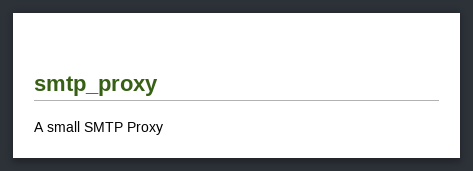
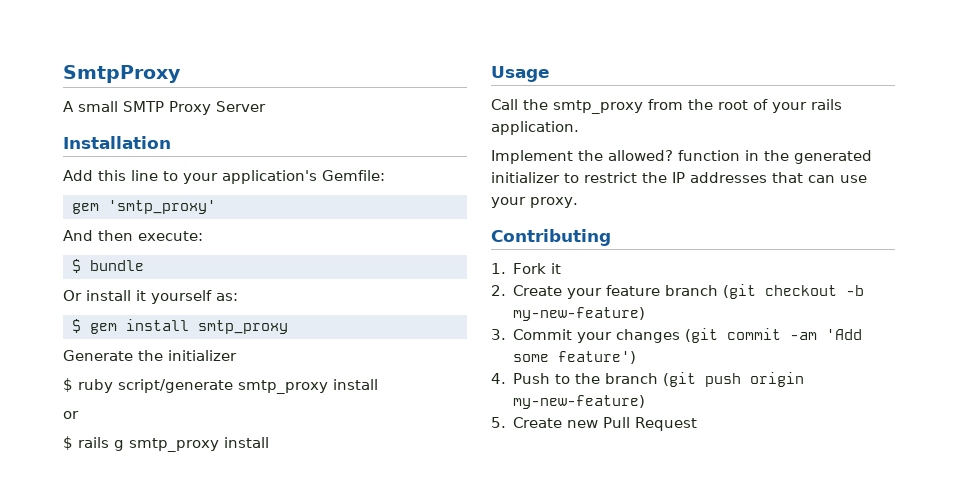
- smtp_proxy
+ SmtpProxy
- A small SMTP Proxy
+ A small SMTP Proxy Server
+ Installation
+ Add this line to your application's Gemfile:
+ gem 'smtp_proxy'
+ And then execute:
+ $ bundle
+ Or install it yourself as:
+ $ gem install smtp_proxy
+ Generate the initializer
+ $ ruby script/generate smtp_proxy install
+ or
+ $ rails g smtp_proxy install
+ Usage
+ Call the smtp_proxy from the root of your rails application.
+ Implement the allowed? function in the generated initializer to restrict the IP addresses that can use your proxy.
+ Contributing
+ 1. Fork it
+ 2. Create your feature branch (git checkout -b my-new-feature)
+ 3. Commit your changes (git commit -am 'Add some feature')
+ 4. Push to the branch (git push origin my-new-feature)
+ 5. Create new Pull Request

